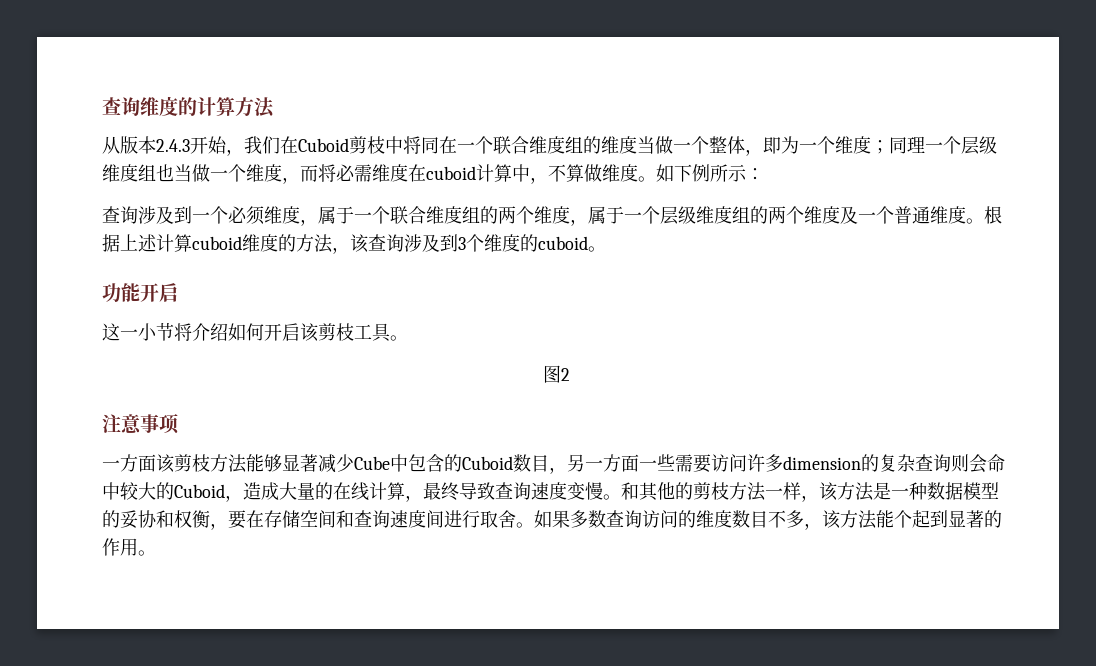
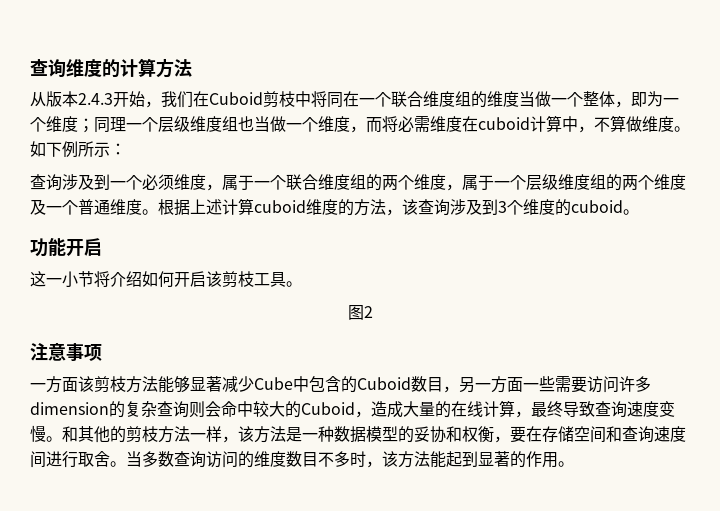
- 如果多数查询访问的维度数目不多，该方法能个起到显著的作用。
+ 当多数查询访问的维度数目不多时，该方法能起到显著的作用。

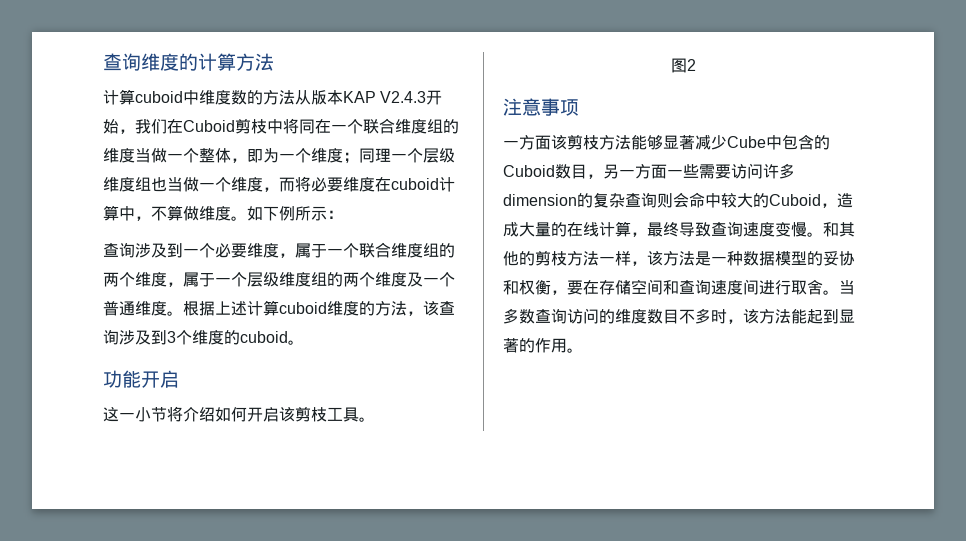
- 从版本2.4.3开始，我们在Cuboid剪枝中将同在一个联合维度组的维度当做一个整体，即为一个维度；同理一个层级维度组也当做一个维度，而将必需维度在cuboid计算中，不算做维度。
+ 计算cuboid中维度数的方法从版本KAP V2.4.3开始，我们在Cuboid剪枝中将同在一个联合维度组的维度当做一个整体，即为一个维度；同理一个层级维度组也当做一个维度，而将必要维度在cuboid计算中，不算做维度。
- 查询涉及到一个必须维度，属于一个联合维度组的两个维度，属于一个层级维度组的两个维度及一个普通维度。
+ 查询涉及到一个必要维度，属于一个联合维度组的两个维度，属于一个层级维度组的两个维度及一个普通维度。

